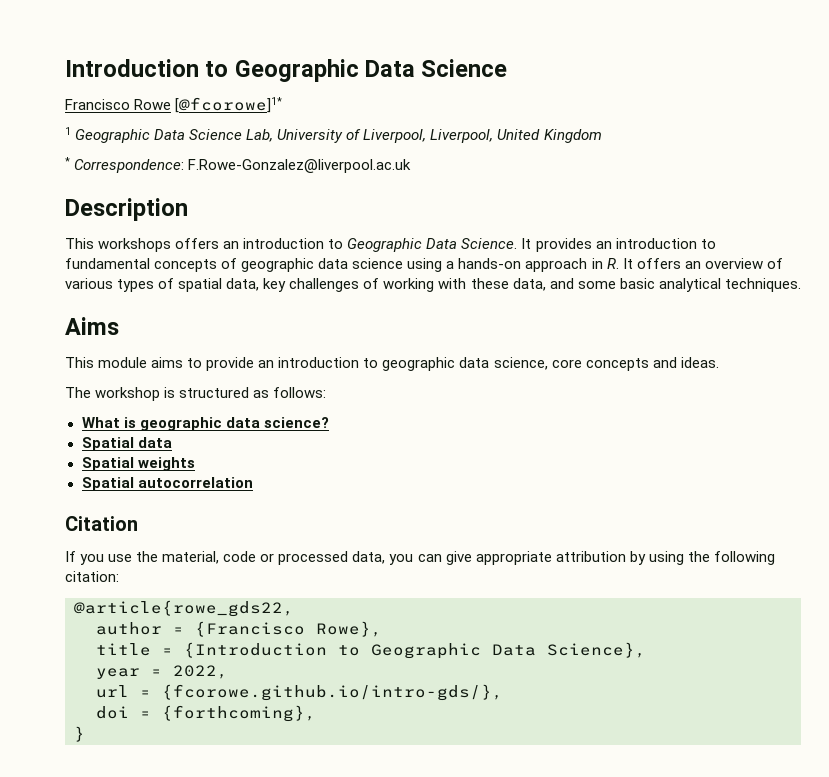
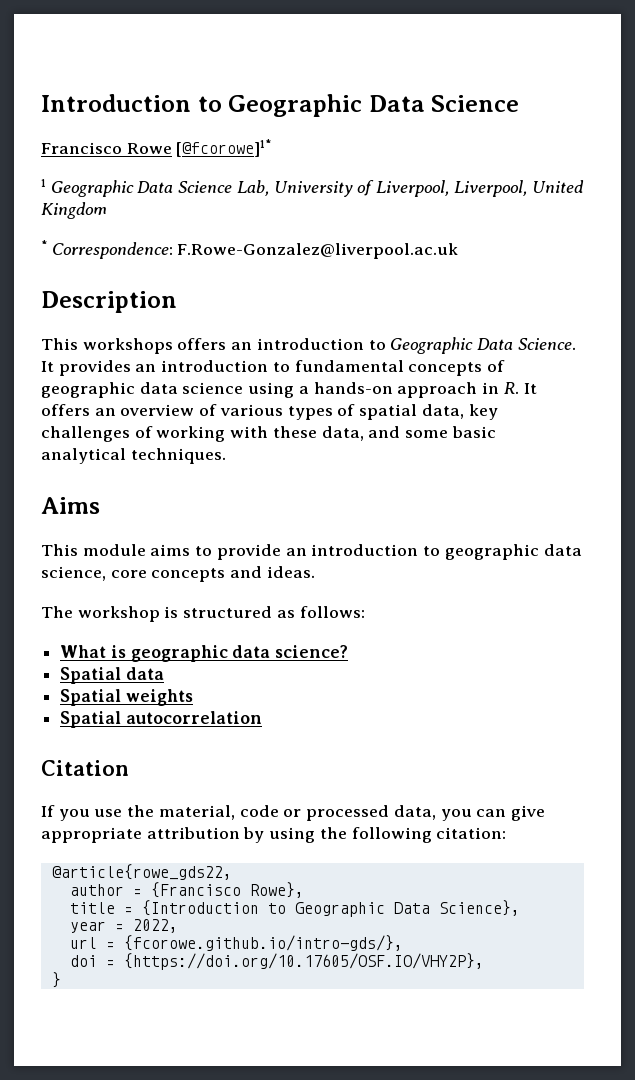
- doi = {forthcoming},
+ doi = {https://doi.org/10.17605/OSF.IO/VHY2P},

